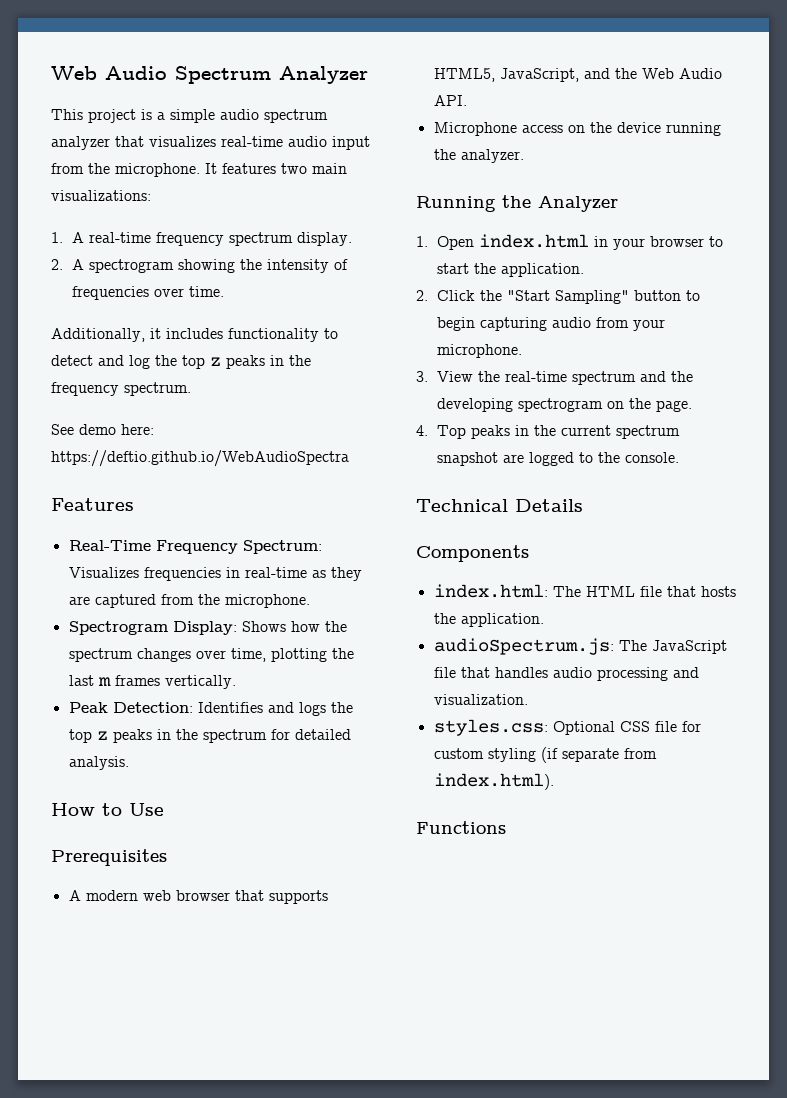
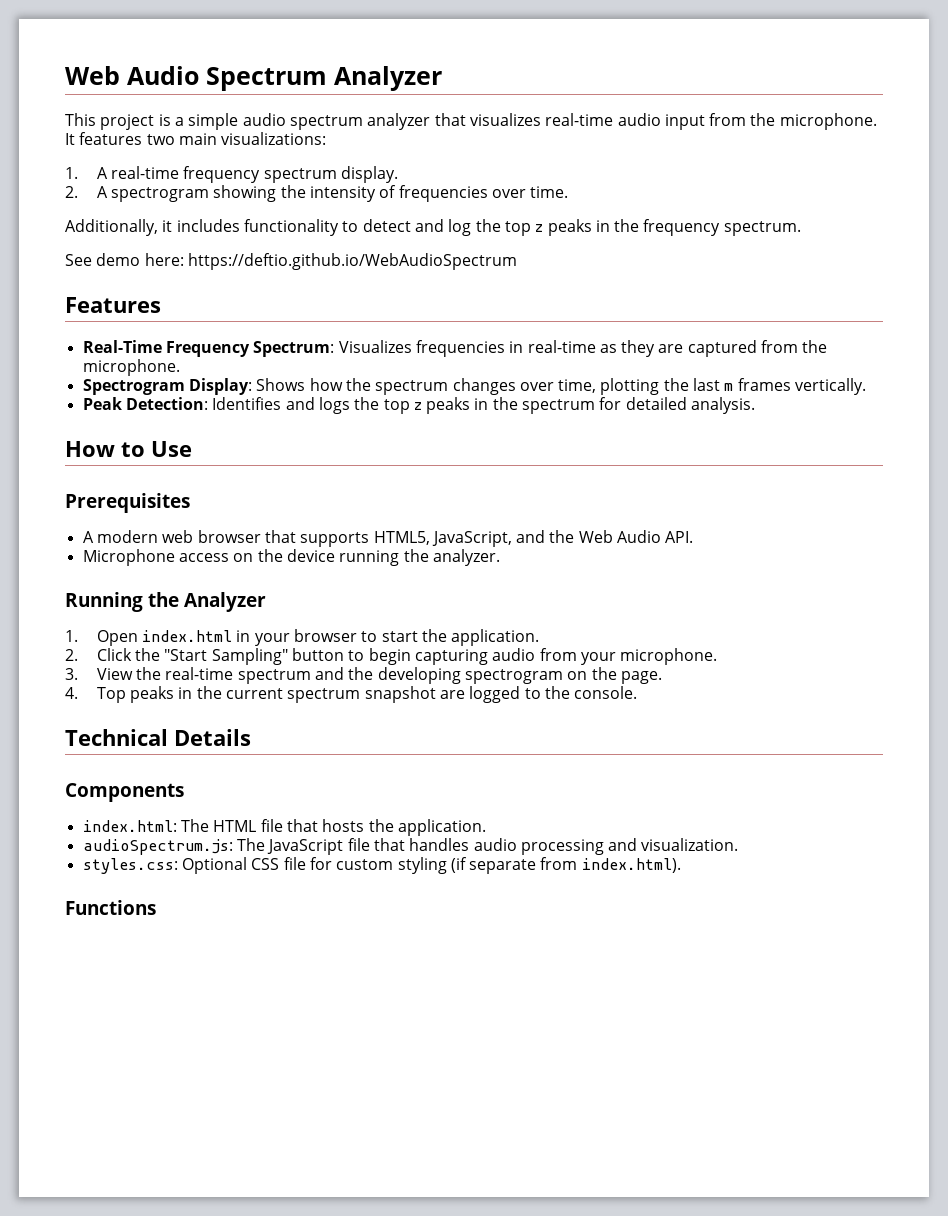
- See demo here: https://deftio.github.io/WebAudioSpectra
+ See demo here: https://deftio.github.io/WebAudioSpectrum

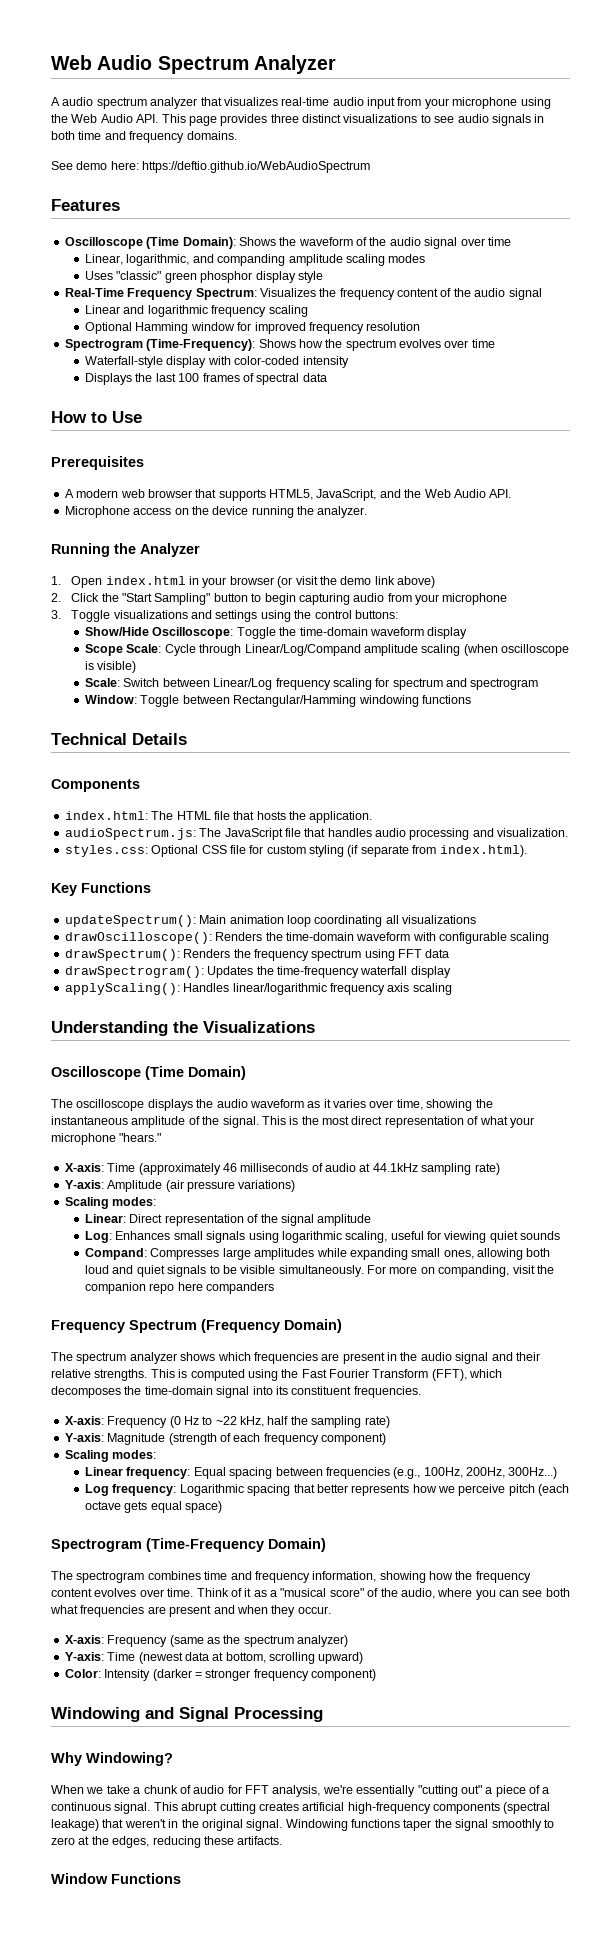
- This project is a simple audio spectrum analyzer that visualizes real-time audio input from the microphone. It features two main visualizations:
- 1. A real-time frequency spectrum display.
- 2. A spectrogram showing the intensity of frequencies over time.
- Additionally, it includes functionality to detect and log the top z peaks in the frequency spectrum.
+ A audio spectrum analyzer that visualizes real-time audio input from your microphone using the Web Audio API. This page provides three distinct visualizations to see audio signals in both time and frequency domains.
- Real-Time Frequency Spectrum: Visualizes frequencies in real-time as they are captured from the microphone.
- Spectrogram Display: Shows how the spectrum changes over time, plotting the last m frames vertically.
- Peak Detection: Identifies and logs the top z peaks in the spectrum for detailed analysis.
+ Oscilloscope (Time Domain): Shows the waveform of the audio signal over time
+ Linear, logarithmic, and companding amplitude scaling modes
+ Uses "classic" green phosphor display style
+ Real-Time Frequency Spectrum: Visualizes the frequency content of the audio signal
+ Linear and logarithmic frequency scaling
+ Optional Hamming window for improved frequency resolution
+ Spectrogram (Time-Frequency): Shows how the spectrum evolves over time
+ Waterfall-style display with color-coded intensity
+ Displays the last 100 frames of spectral data
- 1. Open index.html in your browser to start the application.
+ 1. Open index.html in your browser (or visit the demo link above)
- 2. Click the "Start Sampling" button to begin capturing audio from your microphone.
+ 2. Click the "Start Sampling" button to begin capturing audio from your microphone
- 3. View the real-time spectrum and the developing spectrogram on the page.
- 4. Top peaks in the current spectrum snapshot are logged to the console.
+ 3. Toggle visualizations and settings using the control buttons:
+ Show/Hide Oscilloscope: Toggle the time-domain waveform display
+ Scope Scale: Cycle through Linear/Log/Compand amplitude scaling (when oscilloscope is visible)
+ Scale: Switch between Linear/Log frequency scaling for spectrum and spectrogram
+ Window: Toggle between Rectangular/Hamming windowing functions
- Functions
+ Key Functions
+ updateSpectrum(): Main animation loop coordinating all visualizations
+ drawOscilloscope(): Renders the time-domain waveform with configurable scaling
+ drawSpectrum(): Renders the frequency spectrum using FFT data
+ drawSpectrogram(): Updates the time-frequency waterfall display
+ applyScaling(): Handles linear/logarithmic frequency axis scaling
+ Understanding the Visualizations
+ Oscilloscope (Time Domain)
+ The oscilloscope displays the audio waveform as it varies over time, showing the instantaneous amplitude of the signal. This is the most direct representation of what your microphone "hears."
+ X-axis: Time (approximately 46 milliseconds of audio at 44.1kHz sampling rate)
+ Y-axis: Amplitude (air pressure variations)
+ Scaling modes:
+ Linear: Direct representation of the signal amplitude
+ Log: Enhances small signals using logarithmic scaling, useful for viewing quiet sounds
+ Compand: Compresses large amplitudes while expanding small ones, allowing both loud and quiet signals to be visible simultaneously. For more on companding, visit the companion repo here companders
+ Frequency Spectrum (Frequency Domain)
+ The spectrum analyzer shows which frequencies are present in the audio signal and their relative strengths. This is computed using the Fast Fourier Transform (FFT), which decomposes the time-domain signal into its constituent frequencies.
+ X-axis: Frequency (0 Hz to ~22 kHz, half the sampling rate)
+ Y-axis: Magnitude (strength of each frequency component)
+ Scaling modes:
+ Linear frequency: Equal spacing between frequencies (e.g., 100Hz, 200Hz, 300Hz...)
+ Log frequency: Logarithmic spacing that better represents how we perceive pitch (each octave gets equal space)
+ Spectrogram (Time-Frequency Domain)
+ The spectrogram combines time and frequency information, showing how the frequency content evolves over time. Think of it as a "musical score" of the audio, where you can see both what frequencies are present and when they occur.
+ X-axis: Frequency (same as the spectrum analyzer)
+ Y-axis: Time (newest data at bottom, scrolling upward)
+ Color: Intensity (darker = stronger frequency component)
+ Windowing and Signal Processing
+ Why Windowing?
+ When we take a chunk of audio for FFT analysis, we're essentially "cutting out" a piece of a continuous signal. This abrupt cutting creates artificial high-frequency components (spectral leakage) that weren't in the original signal. Windowing functions taper the signal smoothly to zero at the edges, reducing these artifacts.
+ Window Functions

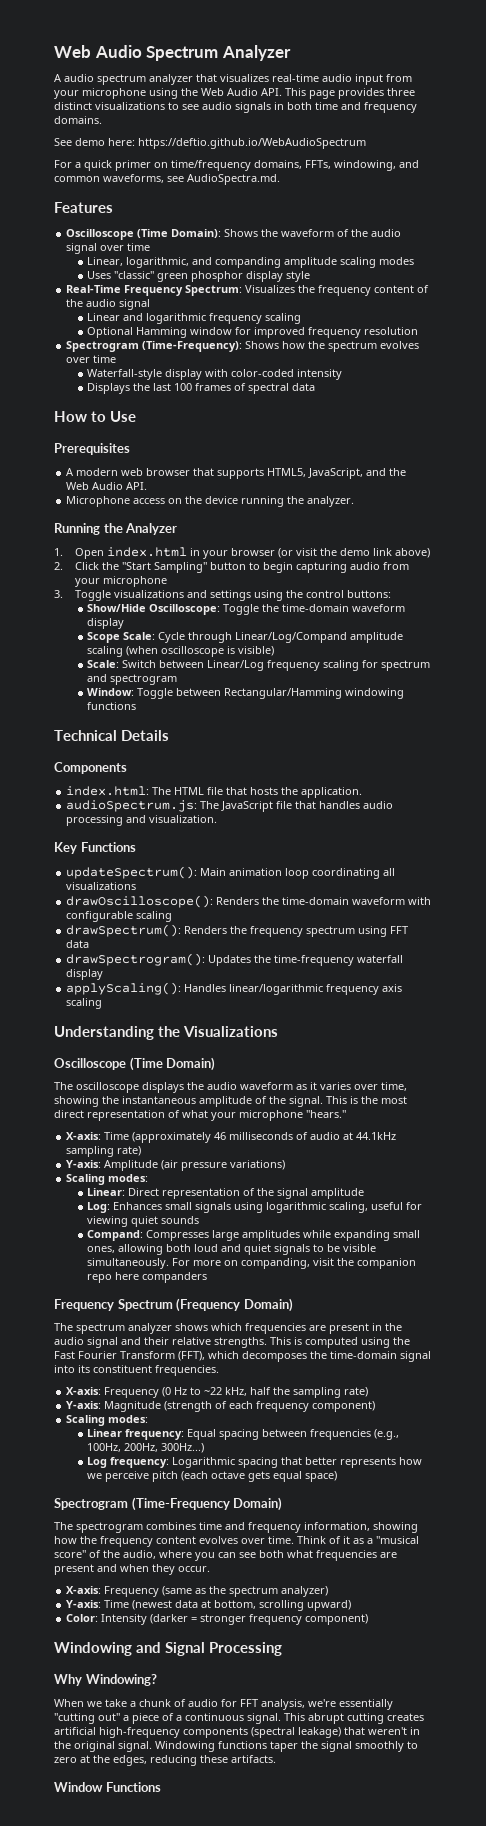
+ For a quick primer on time/frequency domains, FFTs, windowing, and common waveforms, see AudioSpectra.md.
- styles.css: Optional CSS file for custom styling (if separate from index.html).

